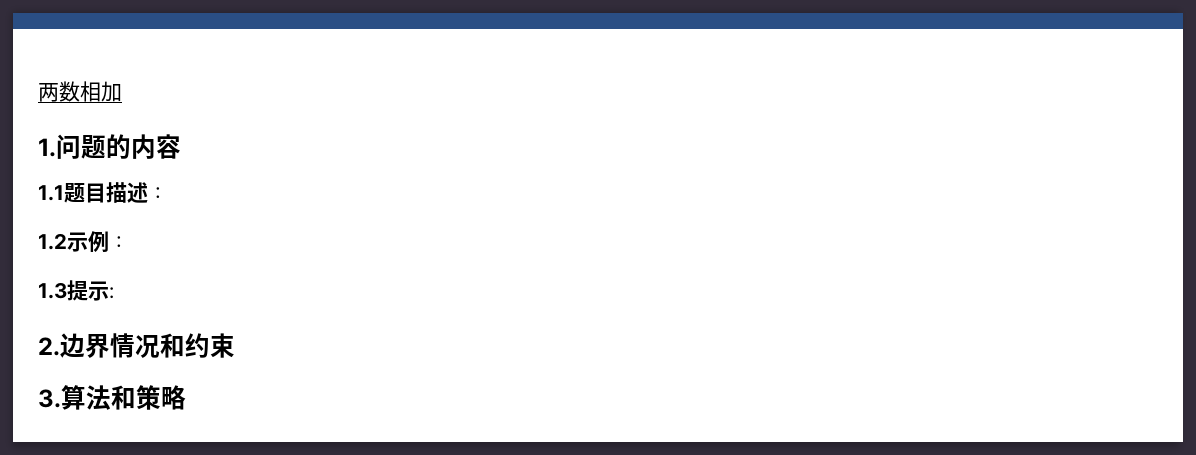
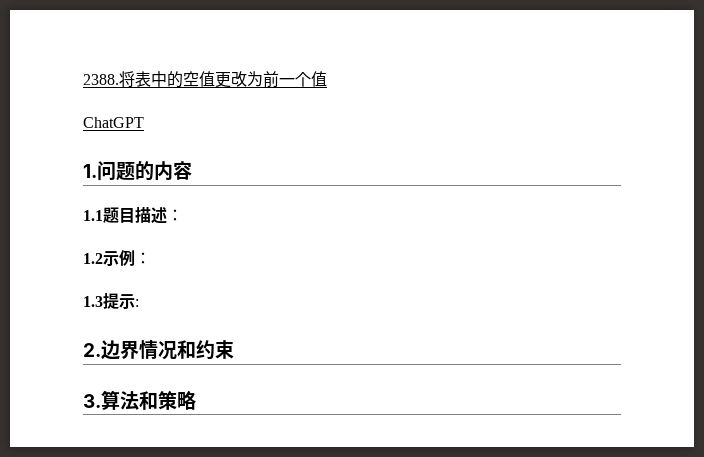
- 两数相加
+ 2388.将表中的空值更改为前一个值
+ ChatGPT

